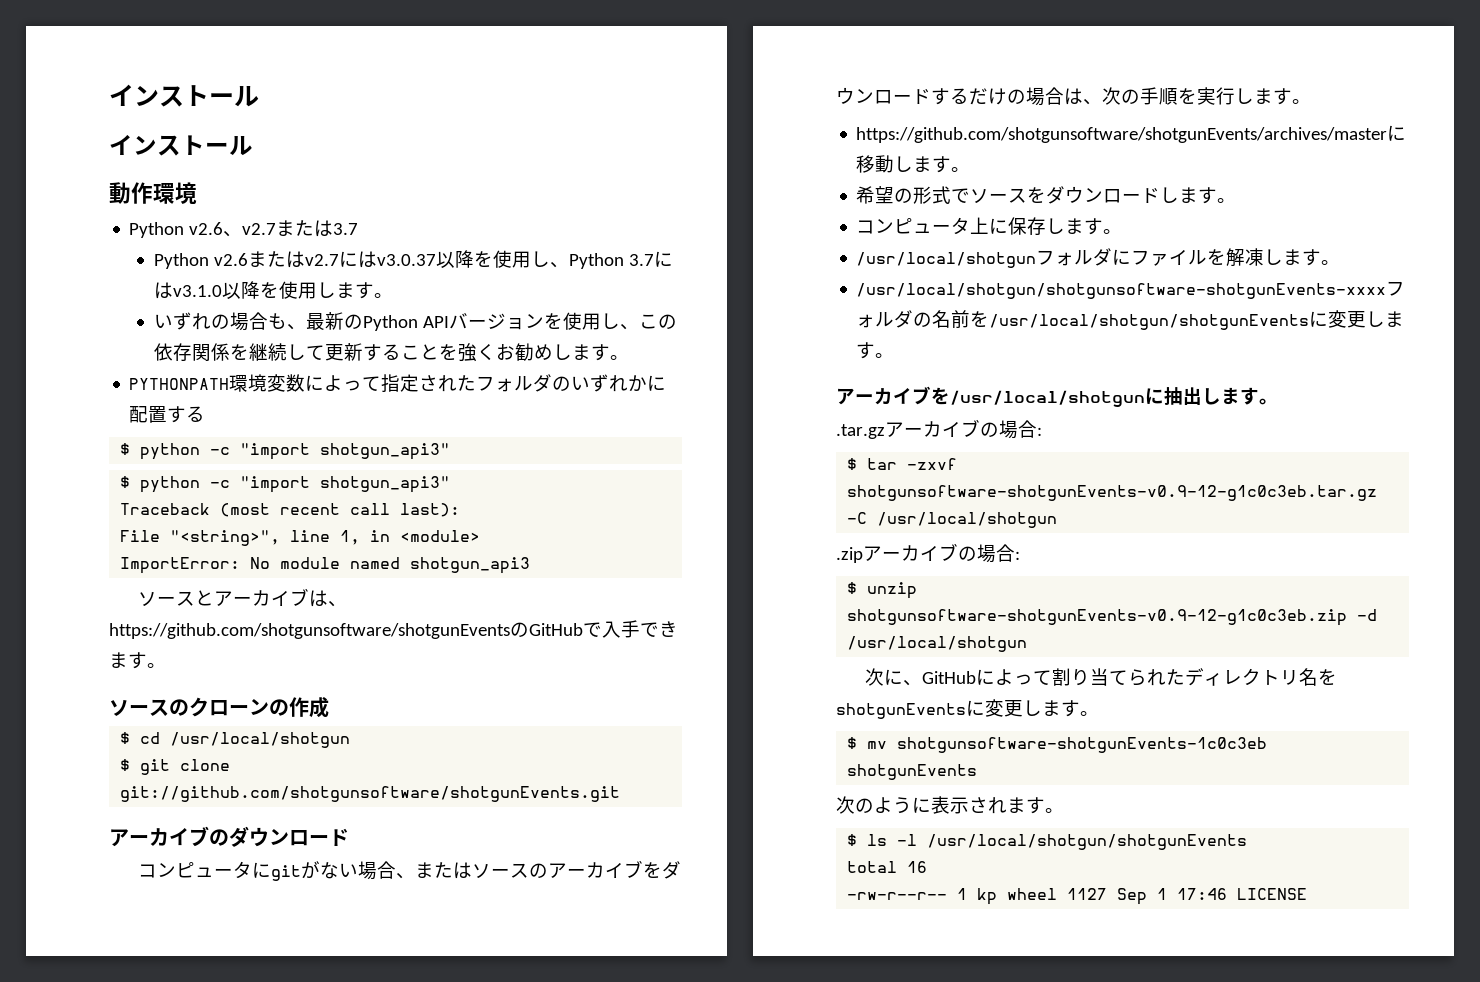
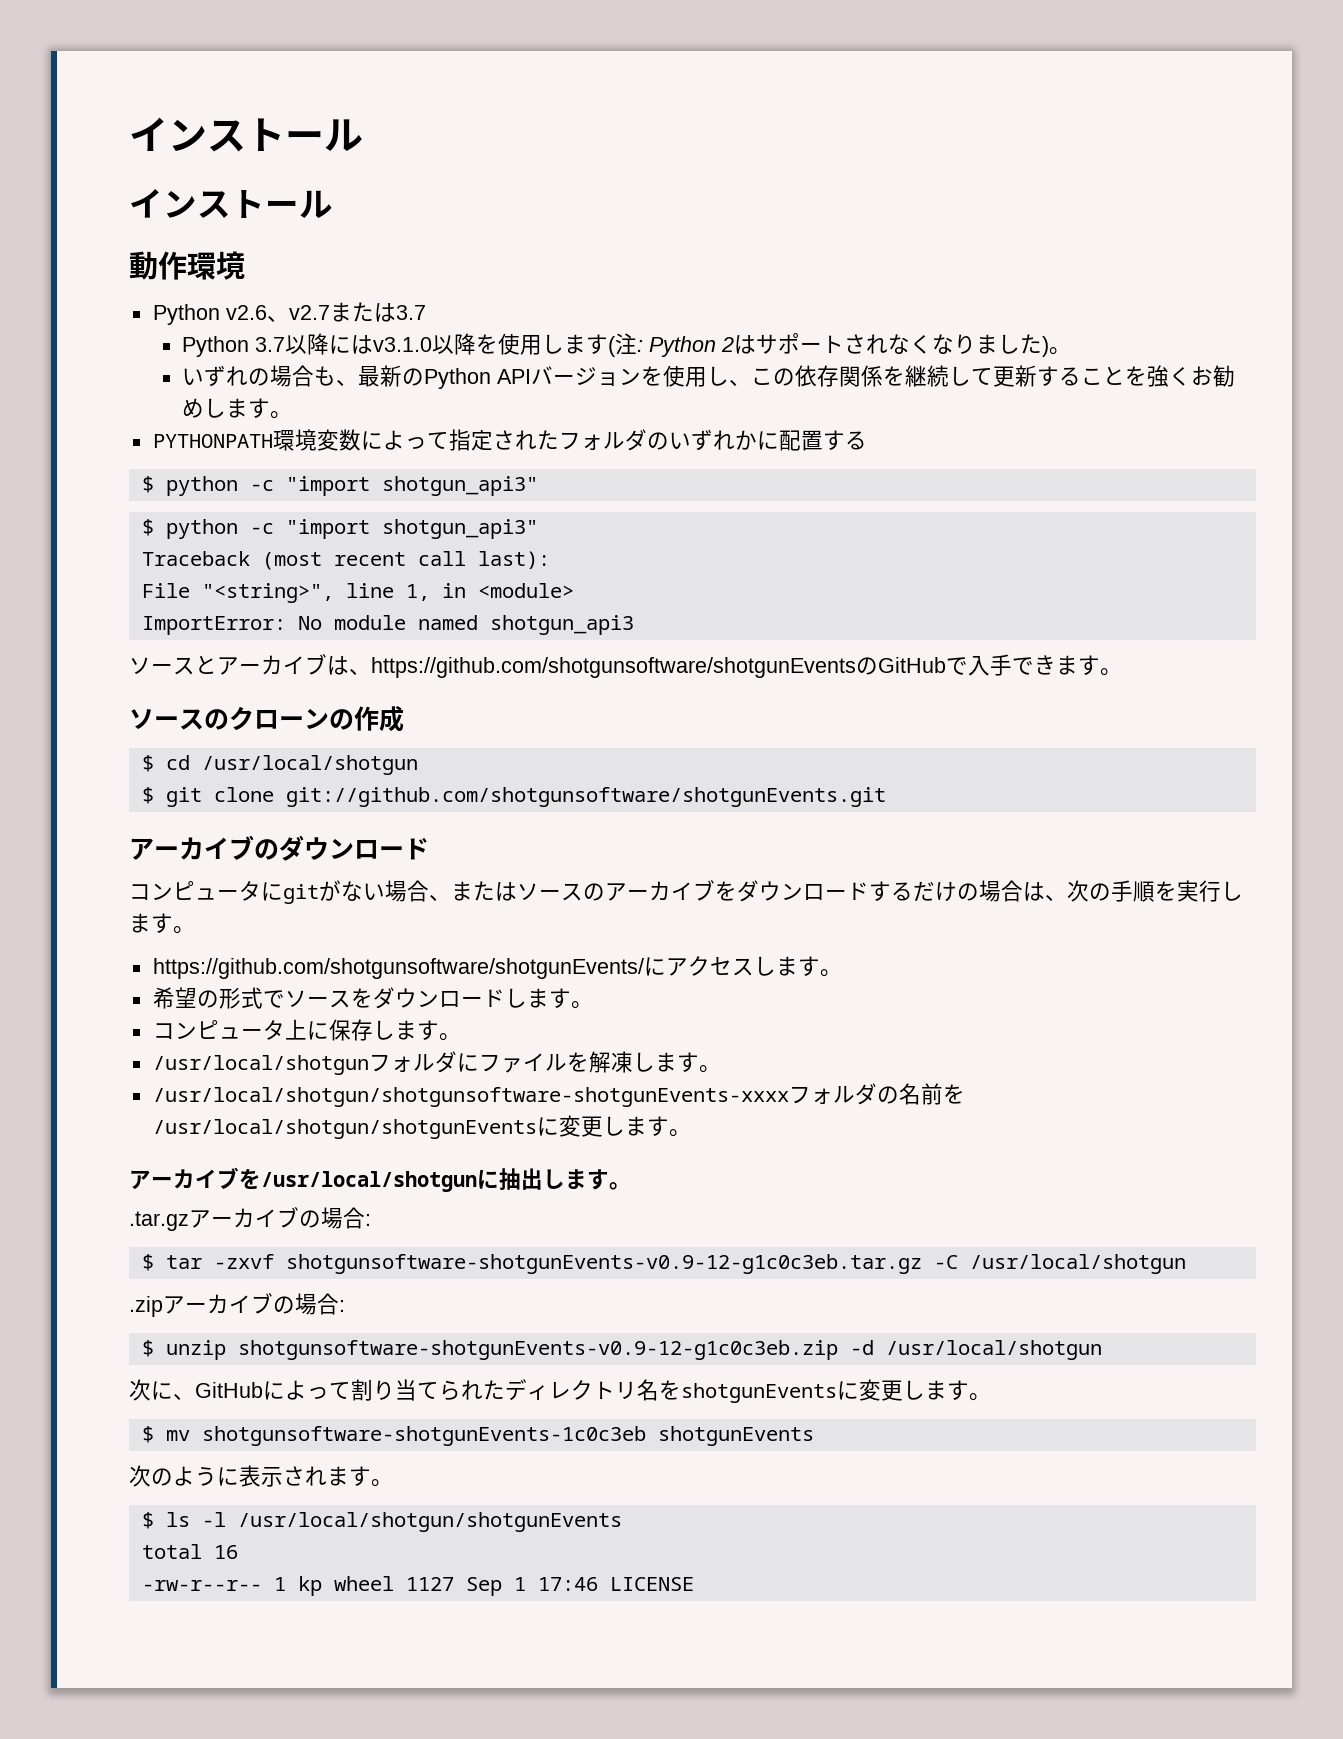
- Python v2.6またはv2.7にはv3.0.37以降を使用し、Python 3.7にはv3.1.0以降を使用します。
+ Python 3.7以降にはv3.1.0以降を使用します(注: Python 2はサポートされなくなりました)。
- https://github.com/shotgunsoftware/shotgunEvents/archives/masterに移動します。
+ https://github.com/shotgunsoftware/shotgunEvents/にアクセスします。

